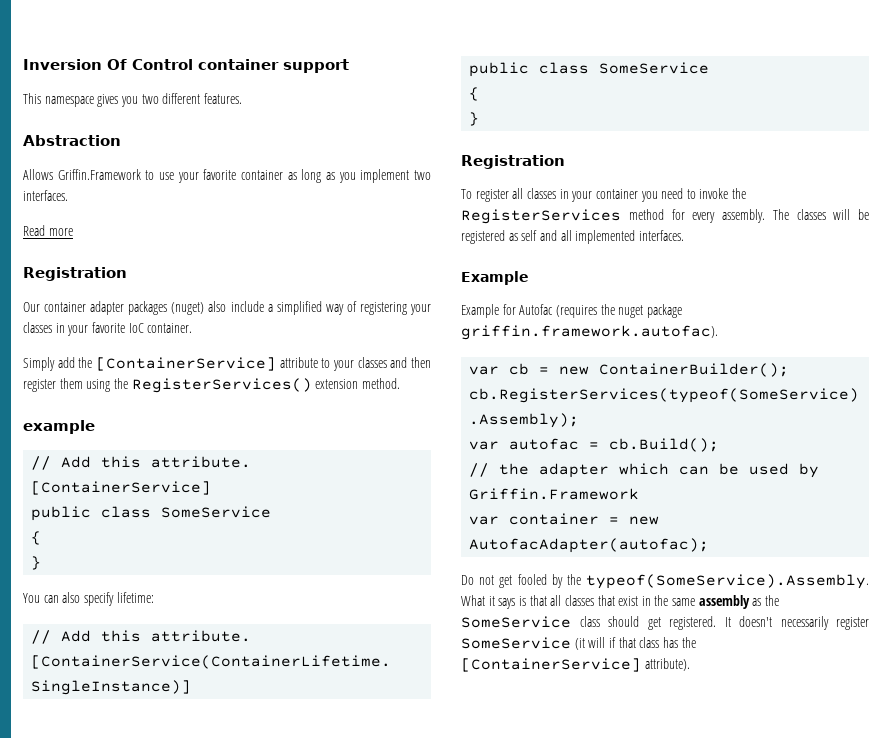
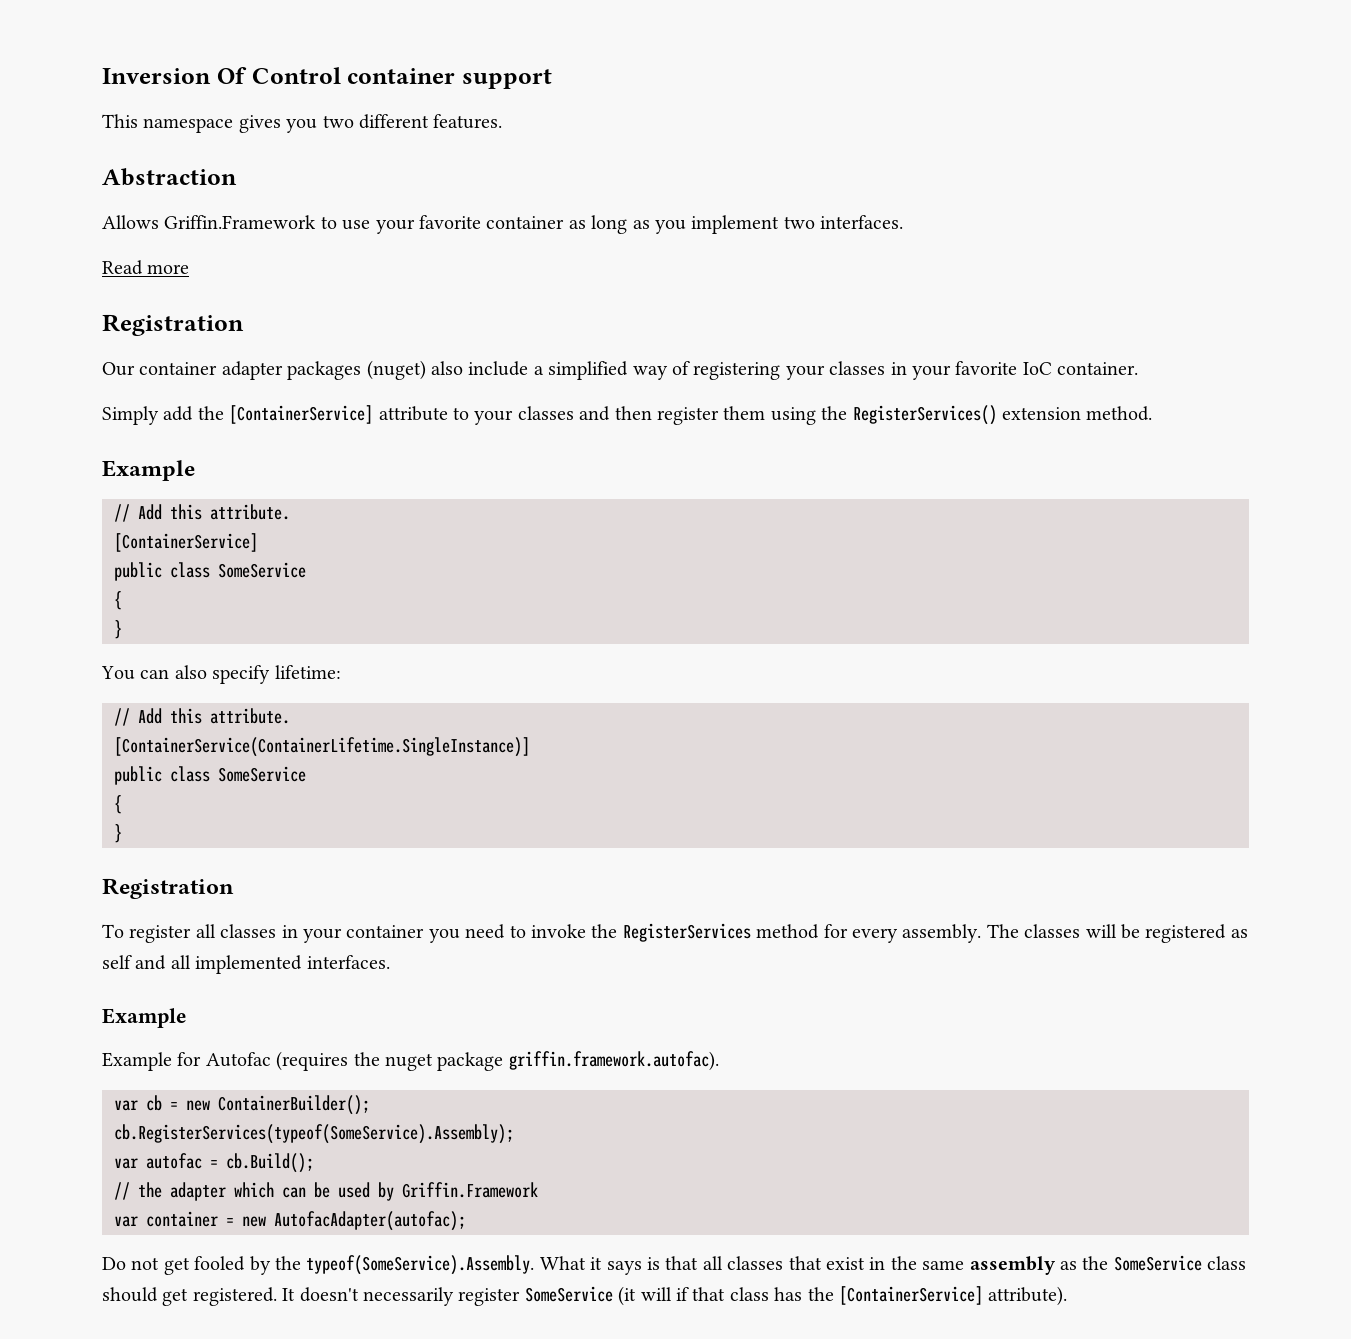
  Simply add the [ContainerService] attribute to your classes and then register them using the RegisterServices() extension method.
- example
+ Example

